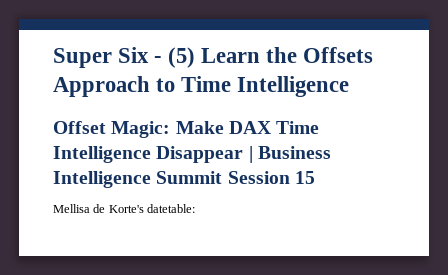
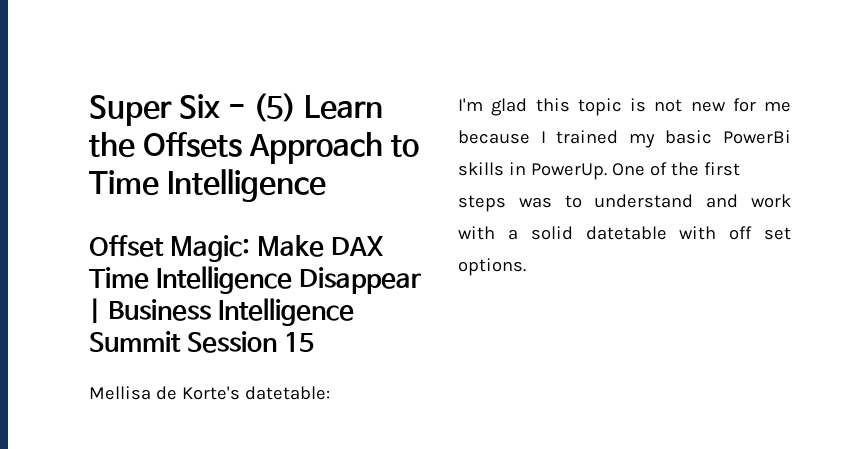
+ I'm glad this topic is not new for me because I trained my basic PowerBi skills in PowerUp. One of the first steps was to understand and work with a solid datetable with off set options.

